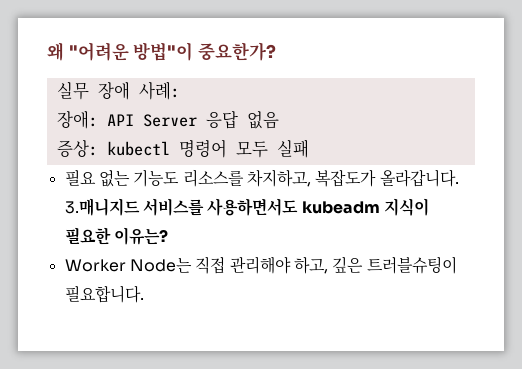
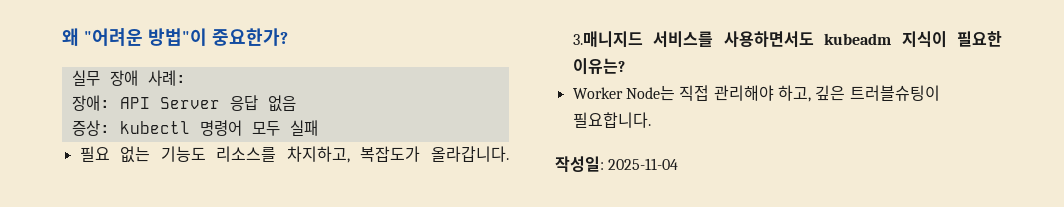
+ 작성일: 2025-11-04

